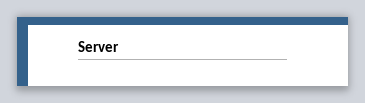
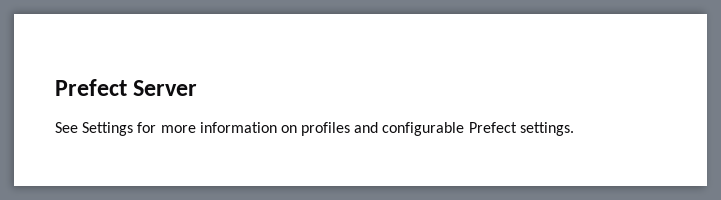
- Server
+ Prefect Server
+ See Settings for more information on profiles and configurable Prefect settings.

